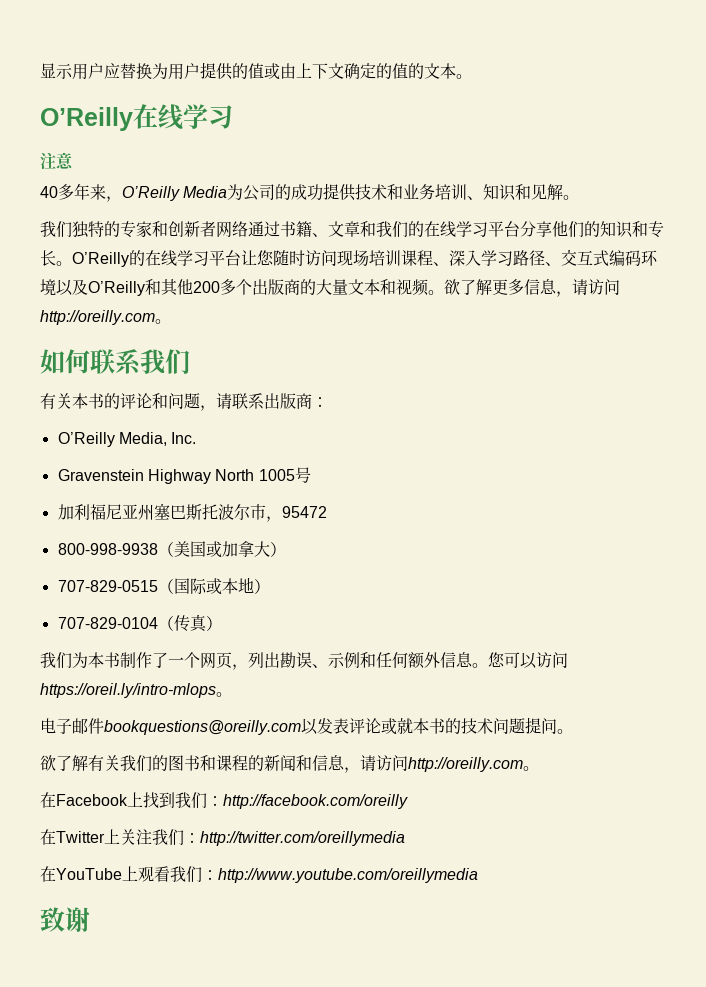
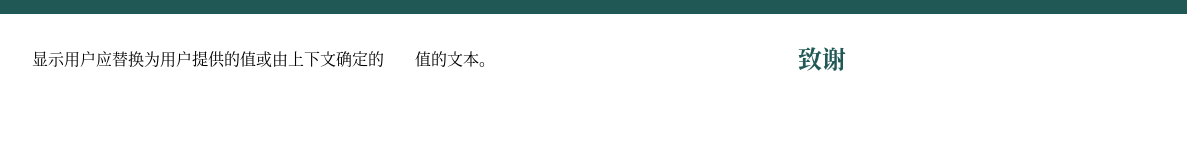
- O’Reilly在线学习
- 注意
- 40多年来，O’Reilly Media为公司的成功提供技术和业务培训、知识和见解。
- 我们独特的专家和创新者网络通过书籍、文章和我们的在线学习平台分享他们的知识和专长。O’Reilly的在线学习平台让您随时访问现场培训课程、深入学习路径、交互式编码环境以及O’Reilly和其他200多个出版商的大量文本和视频。欲了解更多信息，请访问http://oreilly.com。
- 如何联系我们
- 有关本书的评论和问题，请联系出版商：
- O’Reilly Media, Inc.
- Gravenstein Highway North 1005号
- 加利福尼亚州塞巴斯托波尔市，95472
- 800-998-9938（美国或加拿大）
- 707-829-0515（国际或本地）
- 707-829-0104（传真）
- 我们为本书制作了一个网页，列出勘误、示例和任何额外信息。您可以访问https://oreil.ly/intro-mlops。
- 电子邮件bookquestions@oreilly.com以发表评论或就本书的技术问题提问。
- 欲了解有关我们的图书和课程的新闻和信息，请访问http://oreilly.com。
- 在Facebook上找到我们：http://facebook.com/oreilly
- 在Twitter上关注我们：http://twitter.com/oreillymedia
- 在YouTube上观看我们：http://www.youtube.com/oreillymedia

